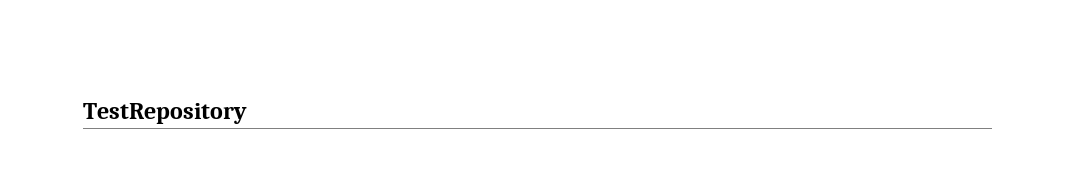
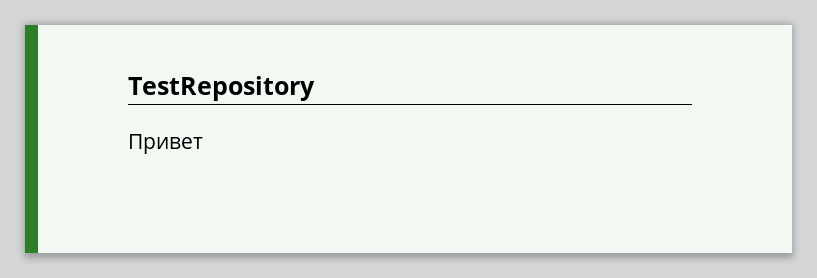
+ Привет

